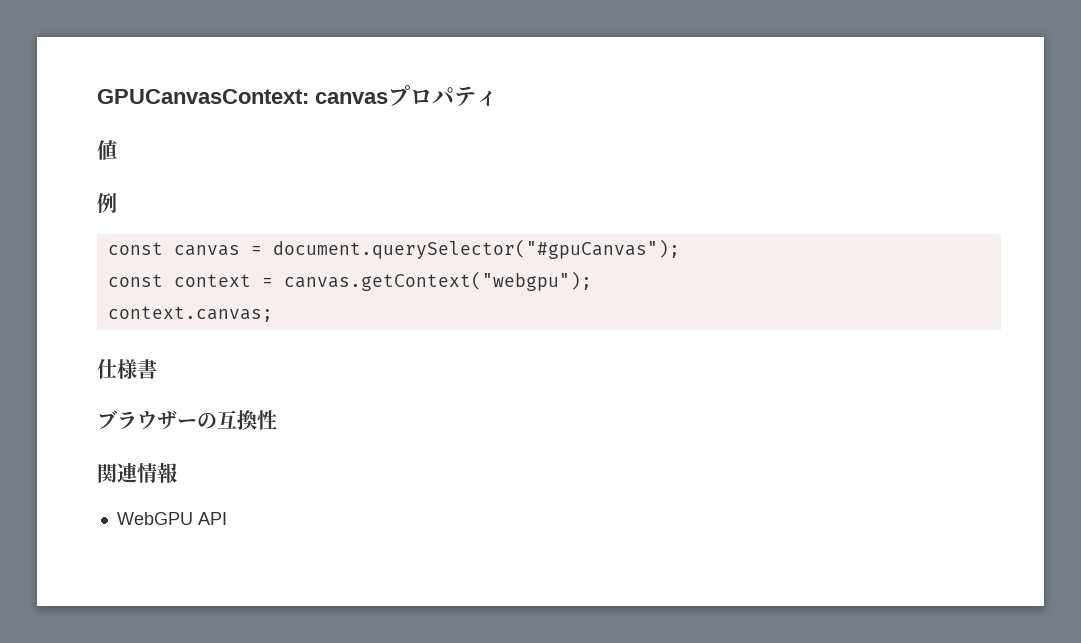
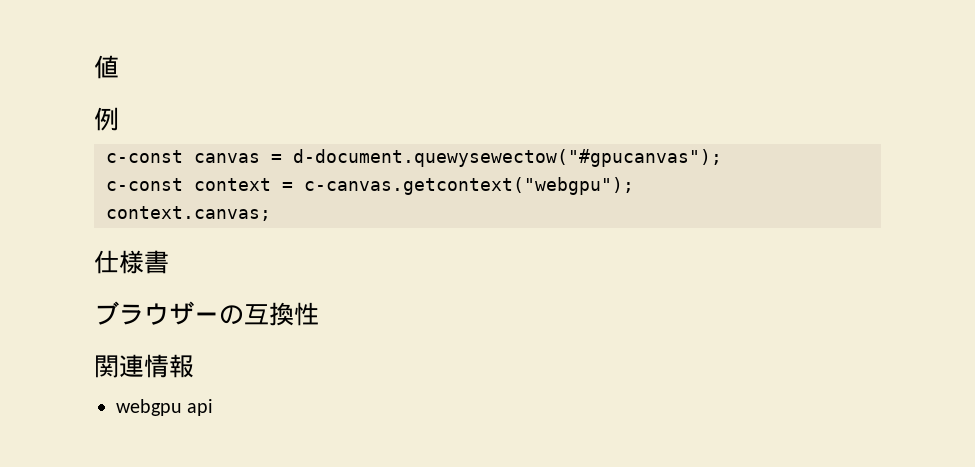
- GPUCanvasContext: canvasプロパティ
- const canvas = document.querySelector("#gpuCanvas");
- const context = canvas.getContext("webgpu");
+ c-const canvas = d-document.quewysewectow("#gpucanvas");
+ c-const context = c-canvas.getcontext("webgpu");
- WebGPU API
+ webgpu api

